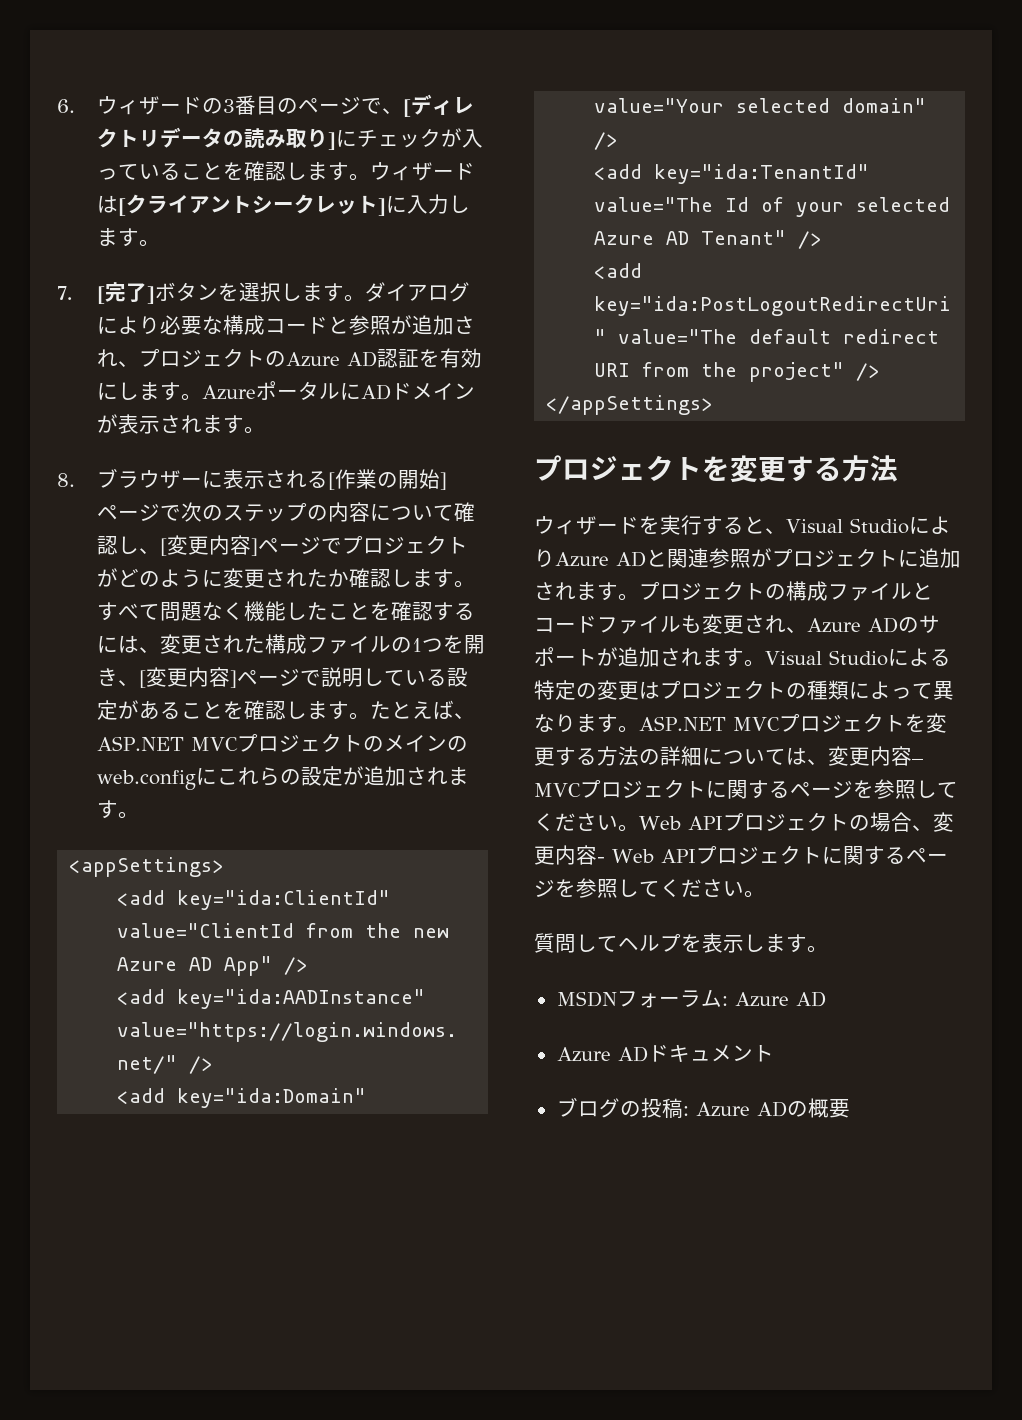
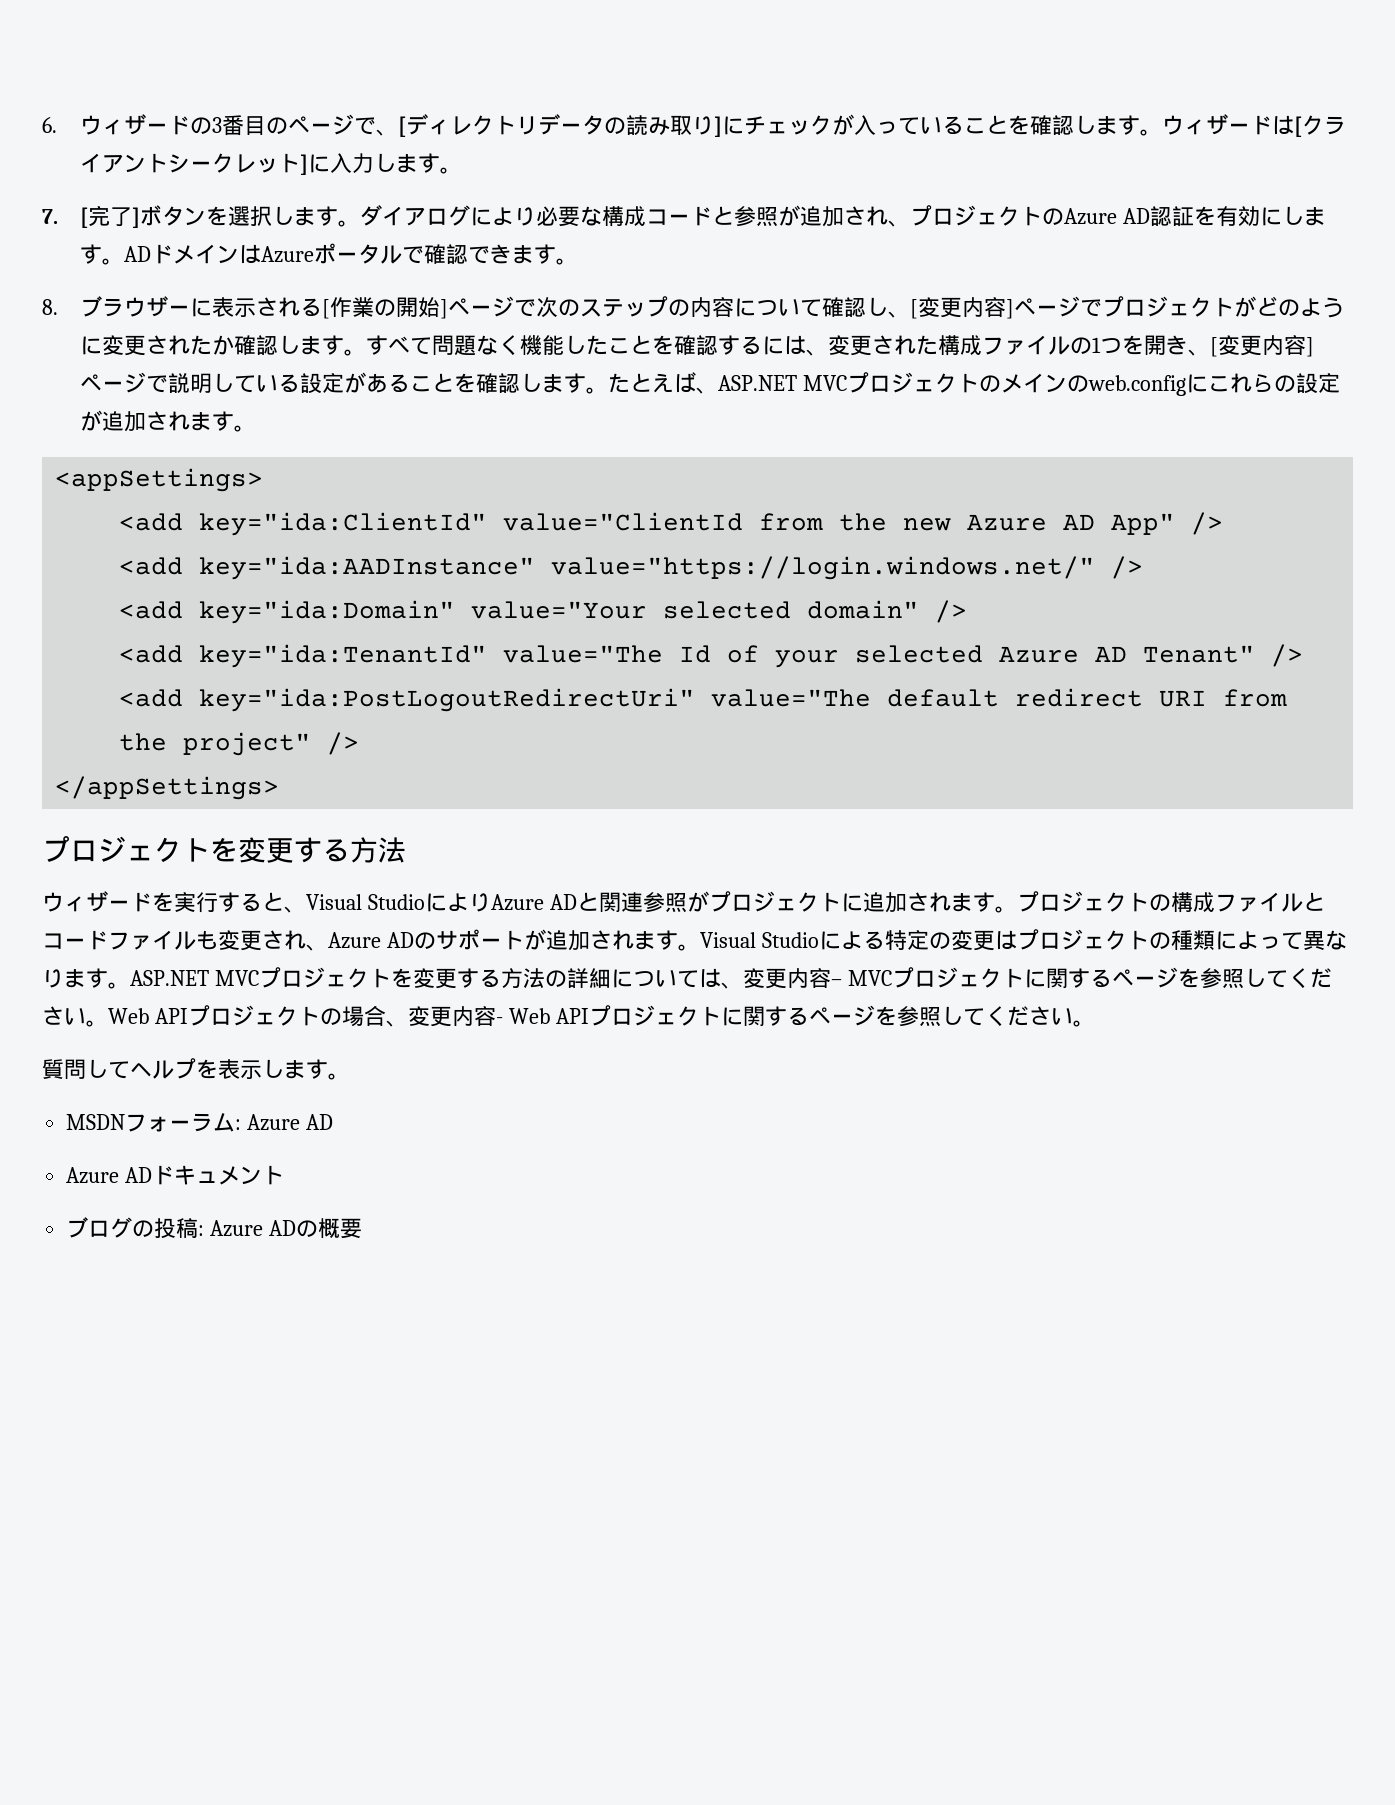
- AzureポータルにADドメインが表示されます。
+ ADドメインはAzureポータルで確認できます。

